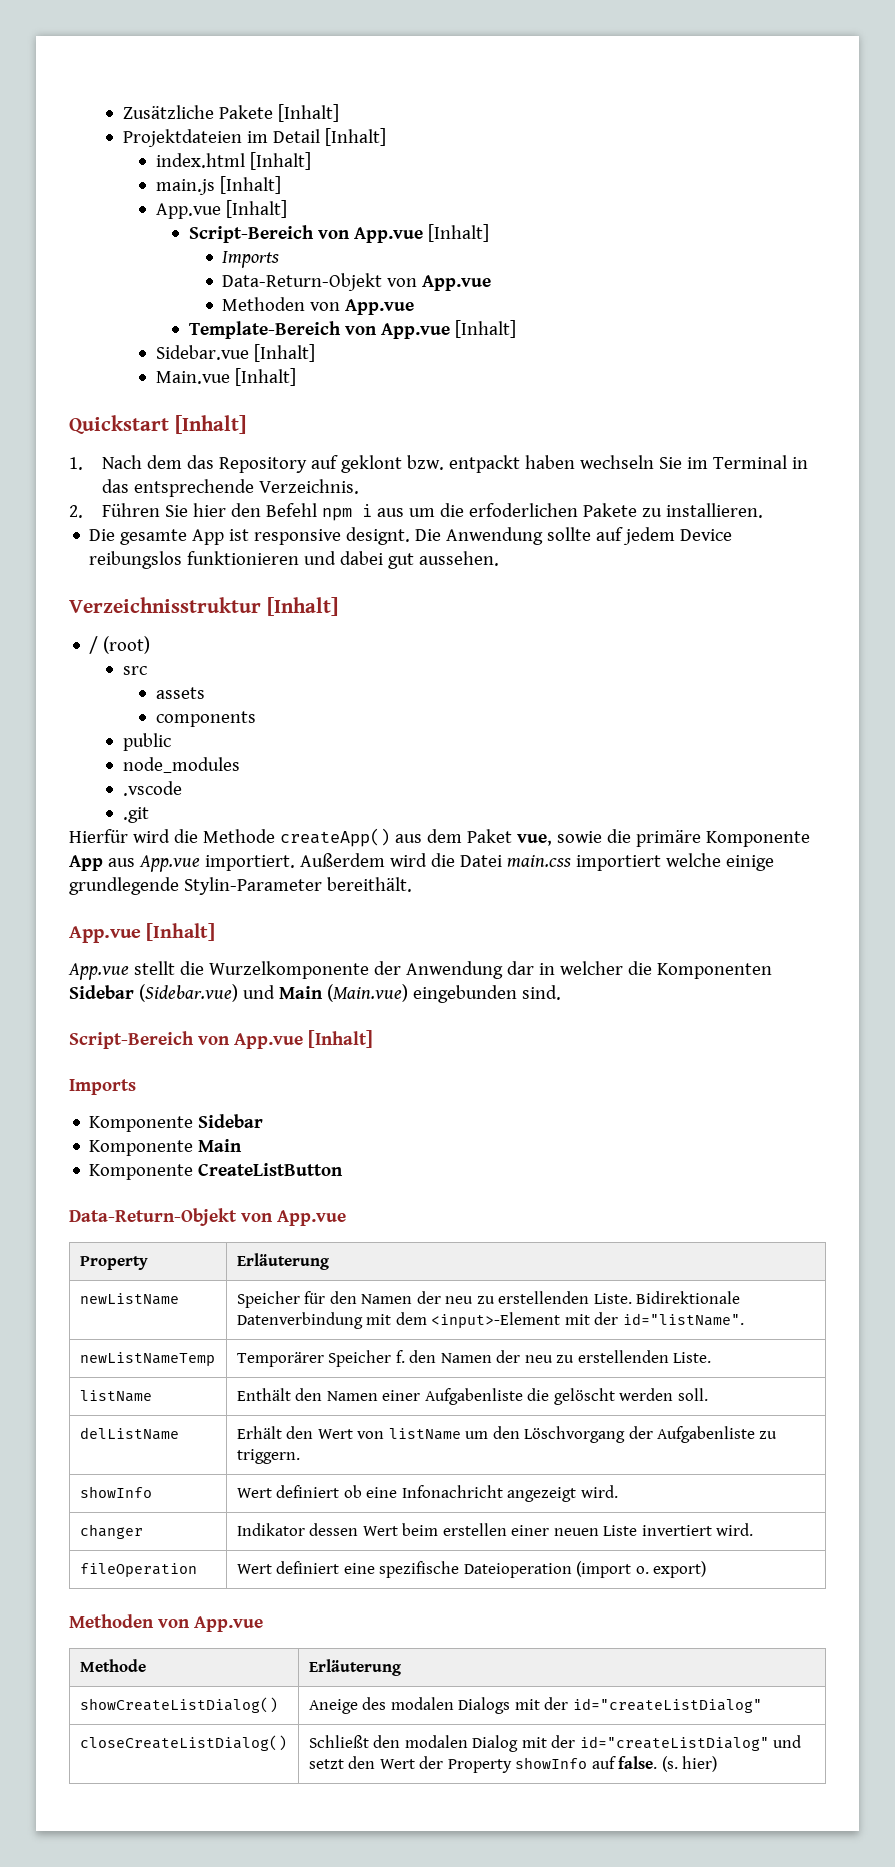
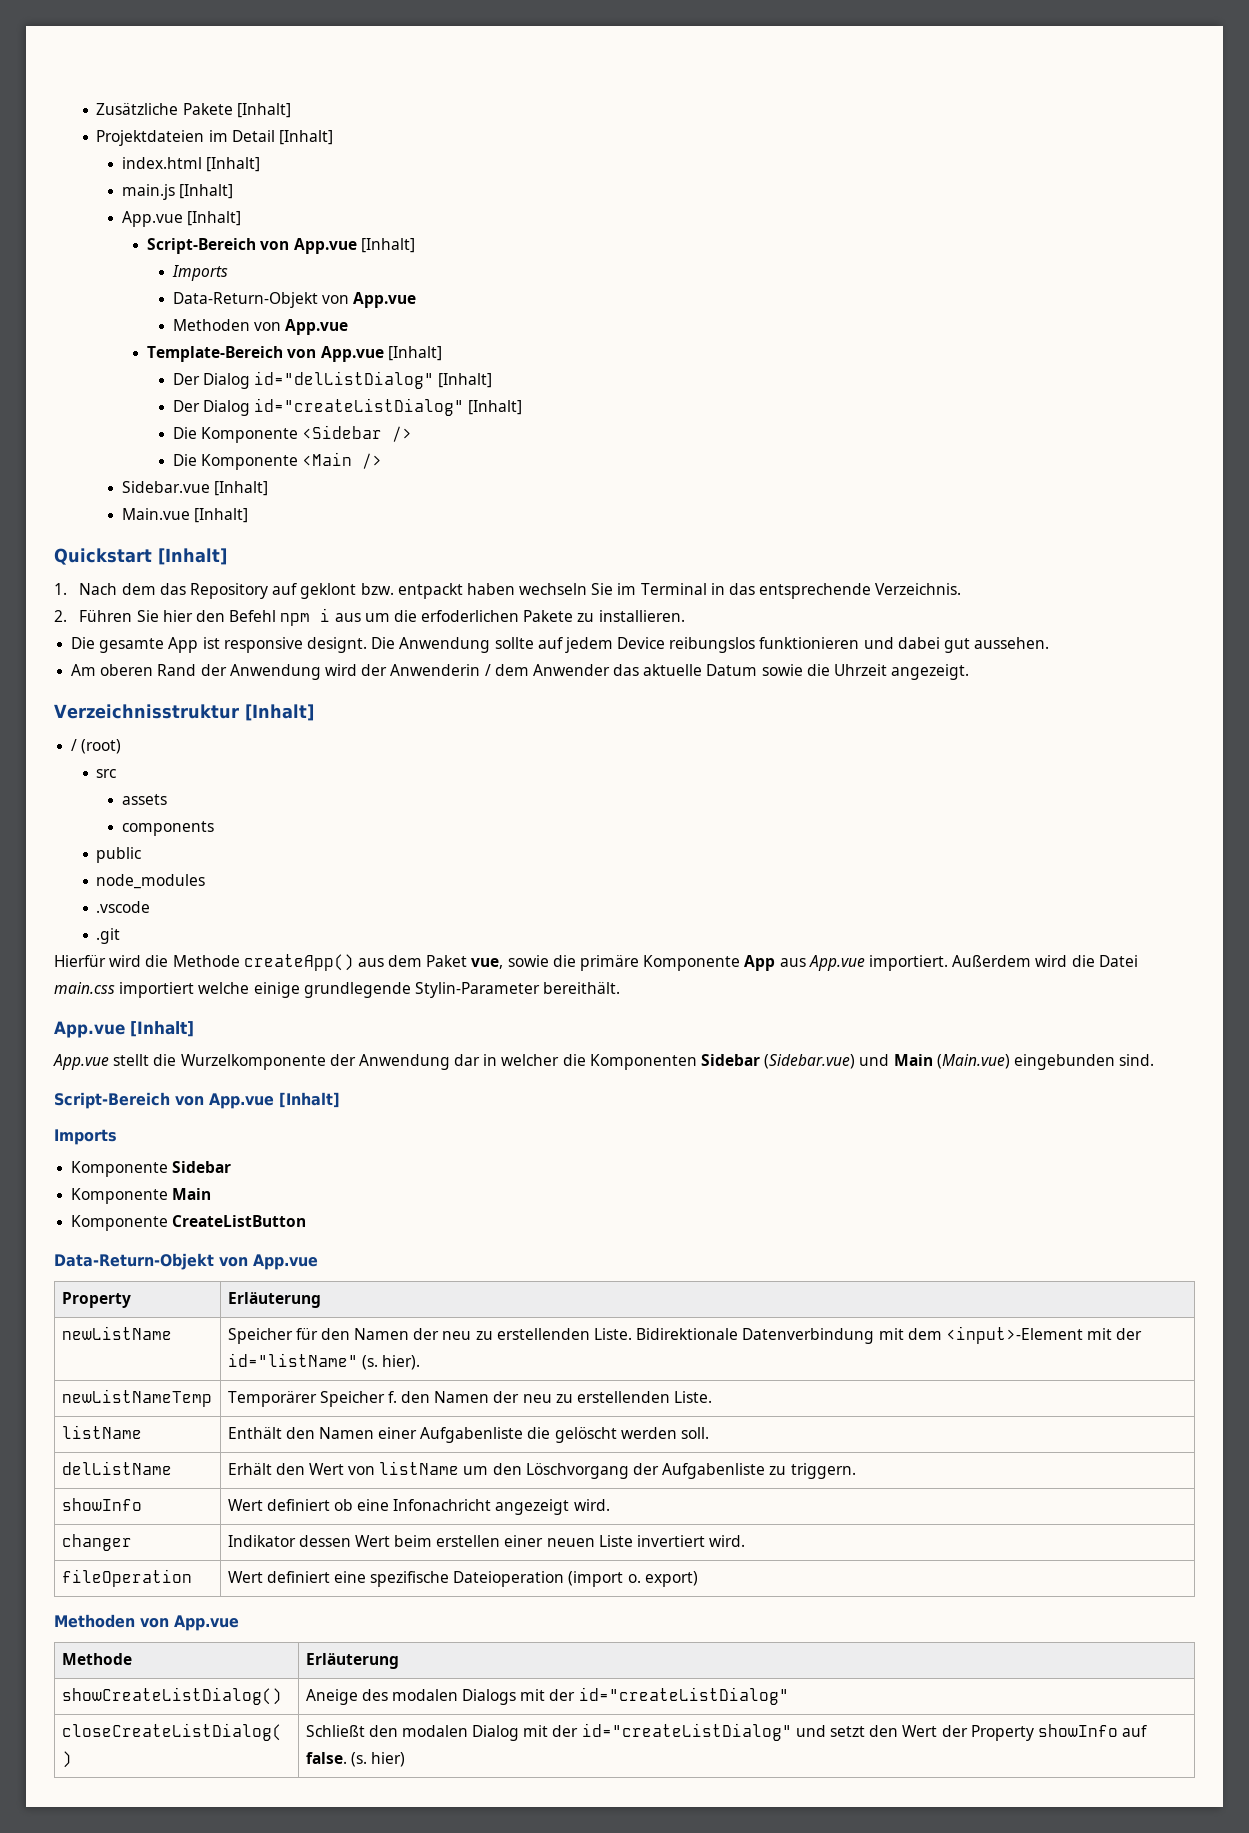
+ Der Dialog id="delListDialog" [Inhalt]
+ Der Dialog id="createListDialog" [Inhalt]
+ Die Komponente <Sidebar />
+ Die Komponente <Main />
+ Am oberen Rand der Anwendung wird der Anwenderin / dem Anwender das aktuelle Datum sowie die Uhrzeit angezeigt.
- newListName | Speicher für den Namen der neu zu erstellenden Liste. Bidirektionale Datenverbindung mit dem <input>-Element mit der id="listName".
+ newListName | Speicher für den Namen der neu zu erstellenden Liste. Bidirektionale Datenverbindung mit dem <input>-Element mit der id="listName" (s. hier).

